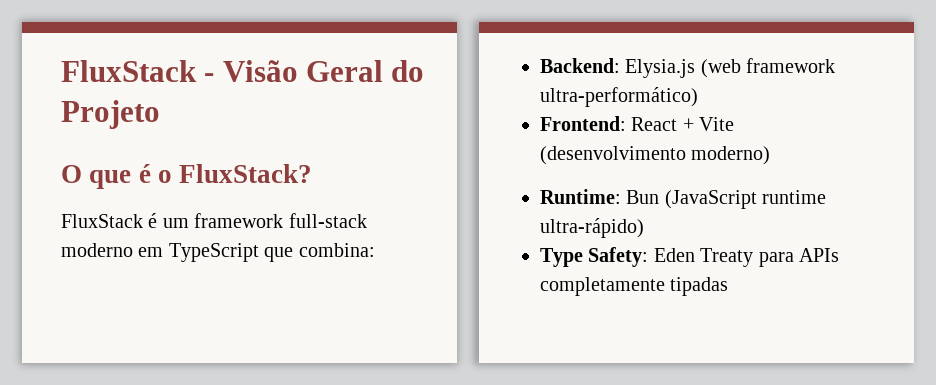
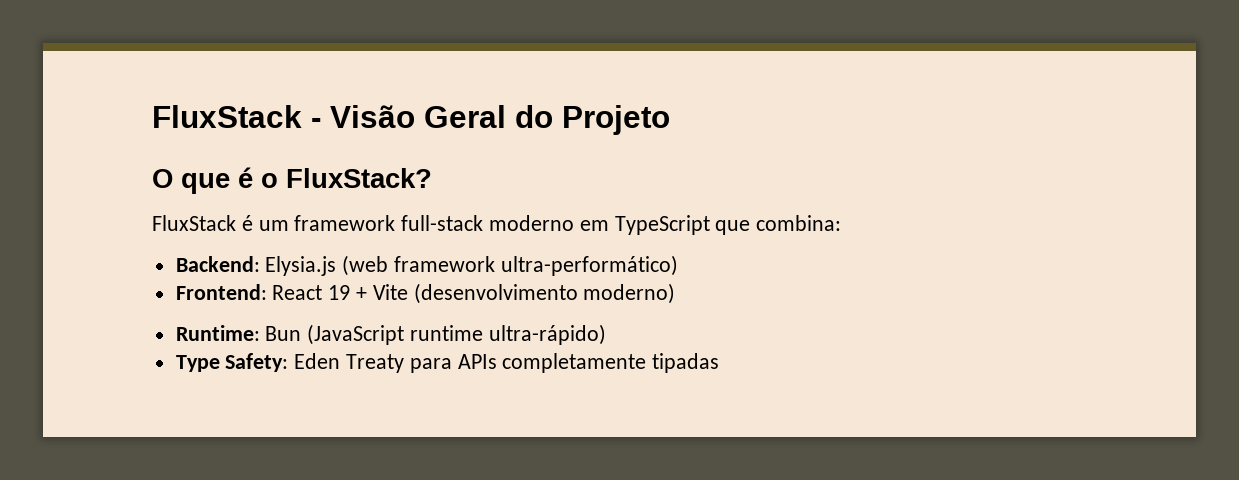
- Frontend: React + Vite (desenvolvimento moderno)
+ Frontend: React 19 + Vite (desenvolvimento moderno)

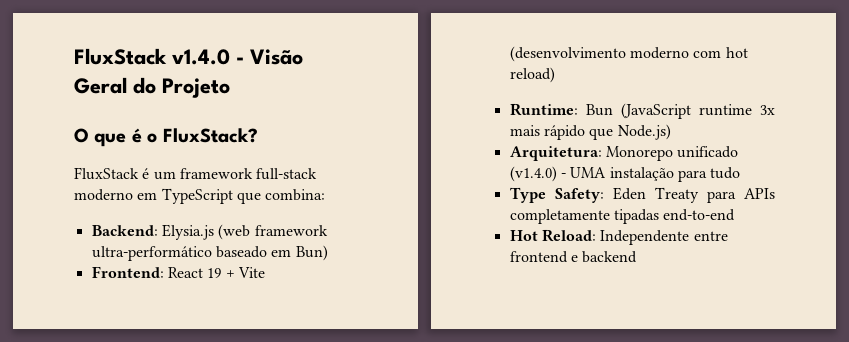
- FluxStack - Visão Geral do Projeto
+ FluxStack v1.4.0 - Visão Geral do Projeto
- Backend: Elysia.js (web framework ultra-performático)
+ Backend: Elysia.js (web framework ultra-performático baseado em Bun)
- Frontend: React 19 + Vite (desenvolvimento moderno)
+ Frontend: React 19 + Vite (desenvolvimento moderno com hot reload)
- Runtime: Bun (JavaScript runtime ultra-rápido)
+ Runtime: Bun (JavaScript runtime 3x mais rápido que Node.js)
+ Arquitetura: Monorepo unificado (v1.4.0) - UMA instalação para tudo
- Type Safety: Eden Treaty para APIs completamente tipadas
+ Type Safety: Eden Treaty para APIs completamente tipadas end-to-end
+ Hot Reload: Independente entre frontend e backend

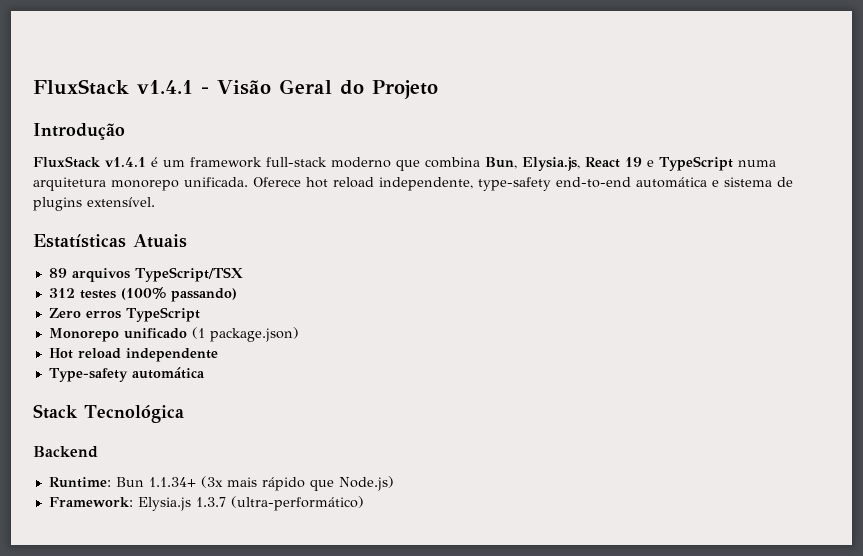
- FluxStack v1.4.0 - Visão Geral do Projeto
+ FluxStack v1.4.1 - Visão Geral do Projeto
- O que é o FluxStack?
- FluxStack é um framework full-stack moderno em TypeScript que combina:
- Backend: Elysia.js (web framework ultra-performático baseado em Bun)
- Frontend: React 19 + Vite (desenvolvimento moderno com hot reload)
+ Introdução
+ FluxStack v1.4.1 é um framework full-stack moderno que combina Bun, Elysia.js, React 19 e TypeScript numa arquitetura monorepo unificada. Oferece hot reload independente, type-safety end-to-end automática e sistema de plugins extensível.
+ Estatísticas Atuais
+ 89 arquivos TypeScript/TSX
+ 312 testes (100% passando)
+ Zero erros TypeScript
+ Monorepo unificado (1 package.json)
+ Hot reload independente
+ Type-safety automática
+ Stack Tecnológica
+ Backend
- Runtime: Bun (JavaScript runtime 3x mais rápido que Node.js)
+ Runtime: Bun 1.1.34+ (3x mais rápido que Node.js)
- Arquitetura: Monorepo unificado (v1.4.0) - UMA instalação para tudo
- Type Safety: Eden Treaty para APIs completamente tipadas end-to-end
- Hot Reload: Independente entre frontend e backend
+ Framework: Elysia.js 1.3.7 (ultra-performático)

